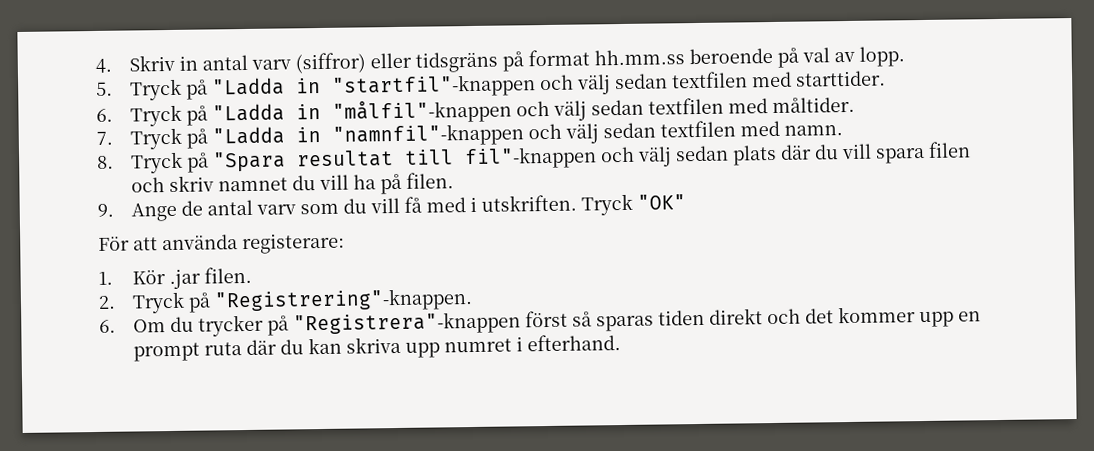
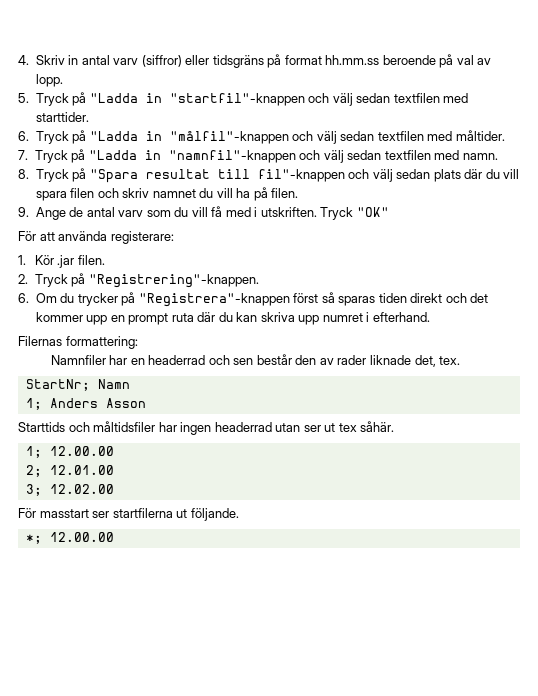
+ Filernas formattering:
+ Namnfiler har en headerrad och sen består den av rader liknade det, tex.
+ StartNr; Namn
+ 1; Anders Asson
+ Starttids och måltidsfiler har ingen headerrad utan ser ut tex såhär.
+ 1; 12.00.00
+ 2; 12.01.00
+ 3; 12.02.00
+ För masstart ser startfilerna ut följande.
+ *; 12.00.00

